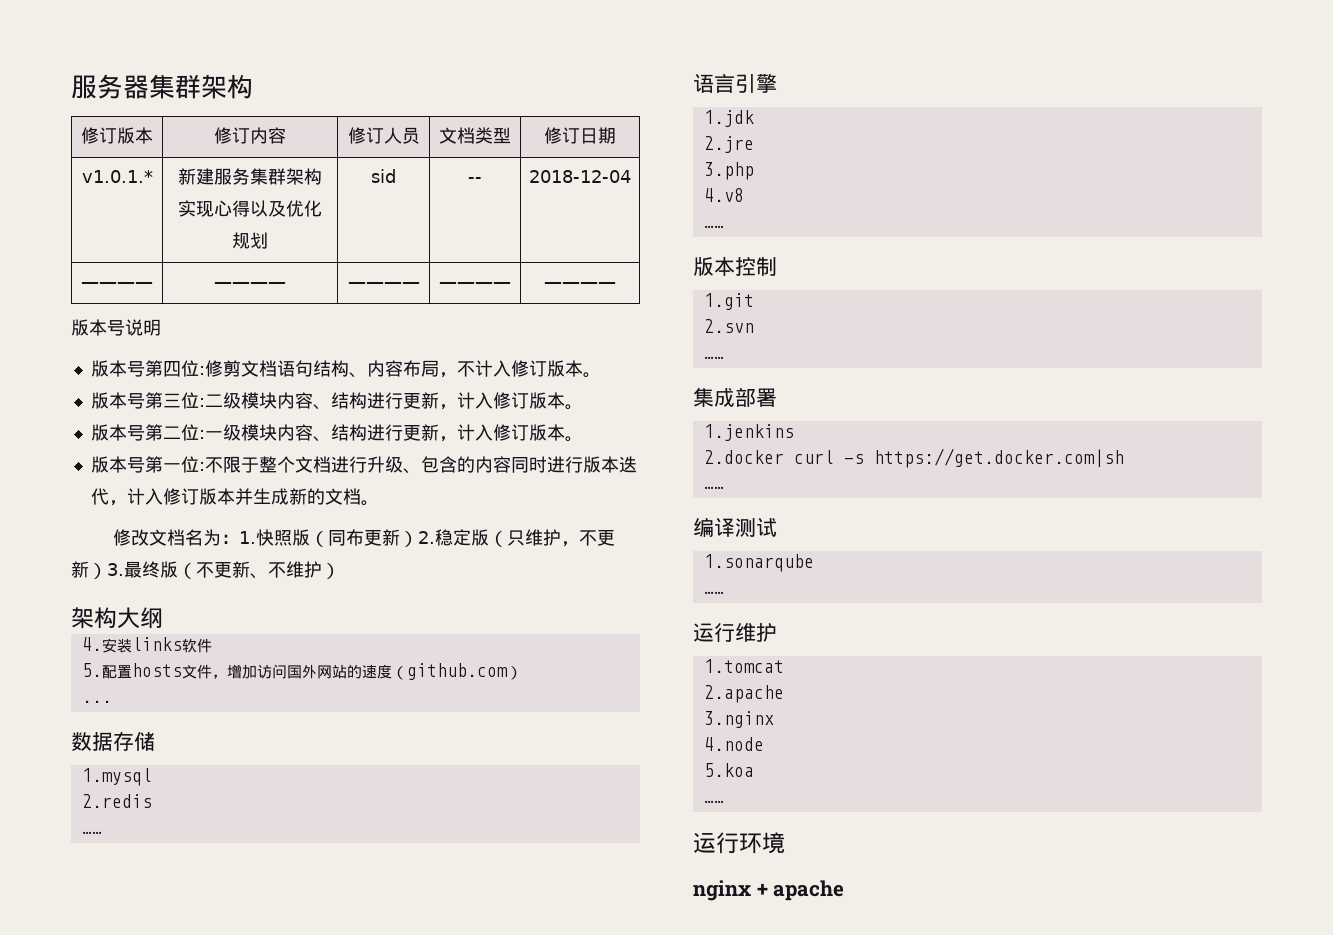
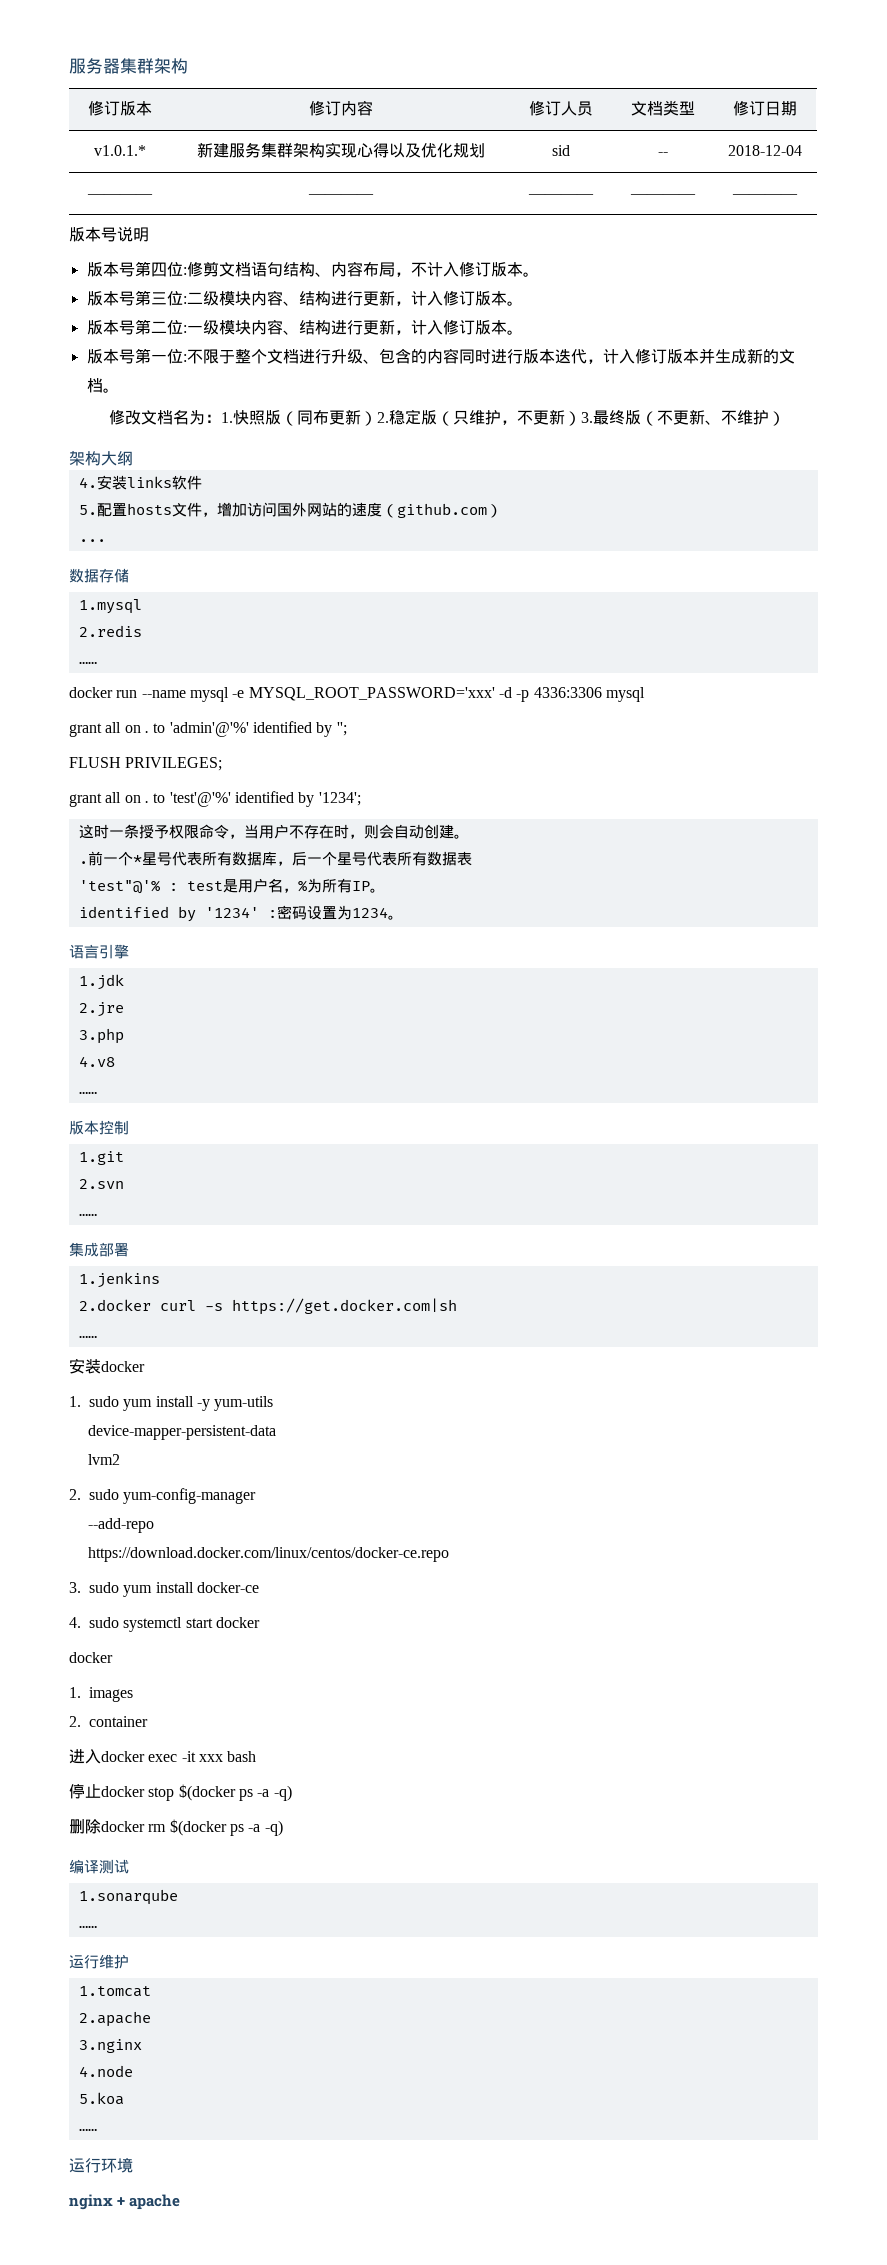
+ docker run --name mysql -e MYSQL_ROOT_PASSWORD='xxx' -d -p 4336:3306 mysql
+ grant all on . to 'admin'@'%' identified by '';
+ FLUSH PRIVILEGES;
+ grant all on . to 'test'@'%' identified by '1234';
+ 这时一条授予权限命令，当用户不存在时，则会自动创建。
+ .前一个*星号代表所有数据库，后一个星号代表所有数据表
+ 'test"@'% : test是用户名，%为所有IP。
+ identified by '1234' :密码设置为1234。
+ 安装docker
+ 1. sudo yum install -y yum-utils
+ device-mapper-persistent-data
+ lvm2
+ 2. sudo yum-config-manager
+ --add-repo
+ https://download.docker.com/linux/centos/docker-ce.repo
+ 3. sudo yum install docker-ce
+ 4. sudo systemctl start docker
+ docker
+ 1. images
+ 2. container
+ 进入docker exec -it xxx bash
+ 停止docker stop $(docker ps -a -q)
+ 删除docker rm $(docker ps -a -q)

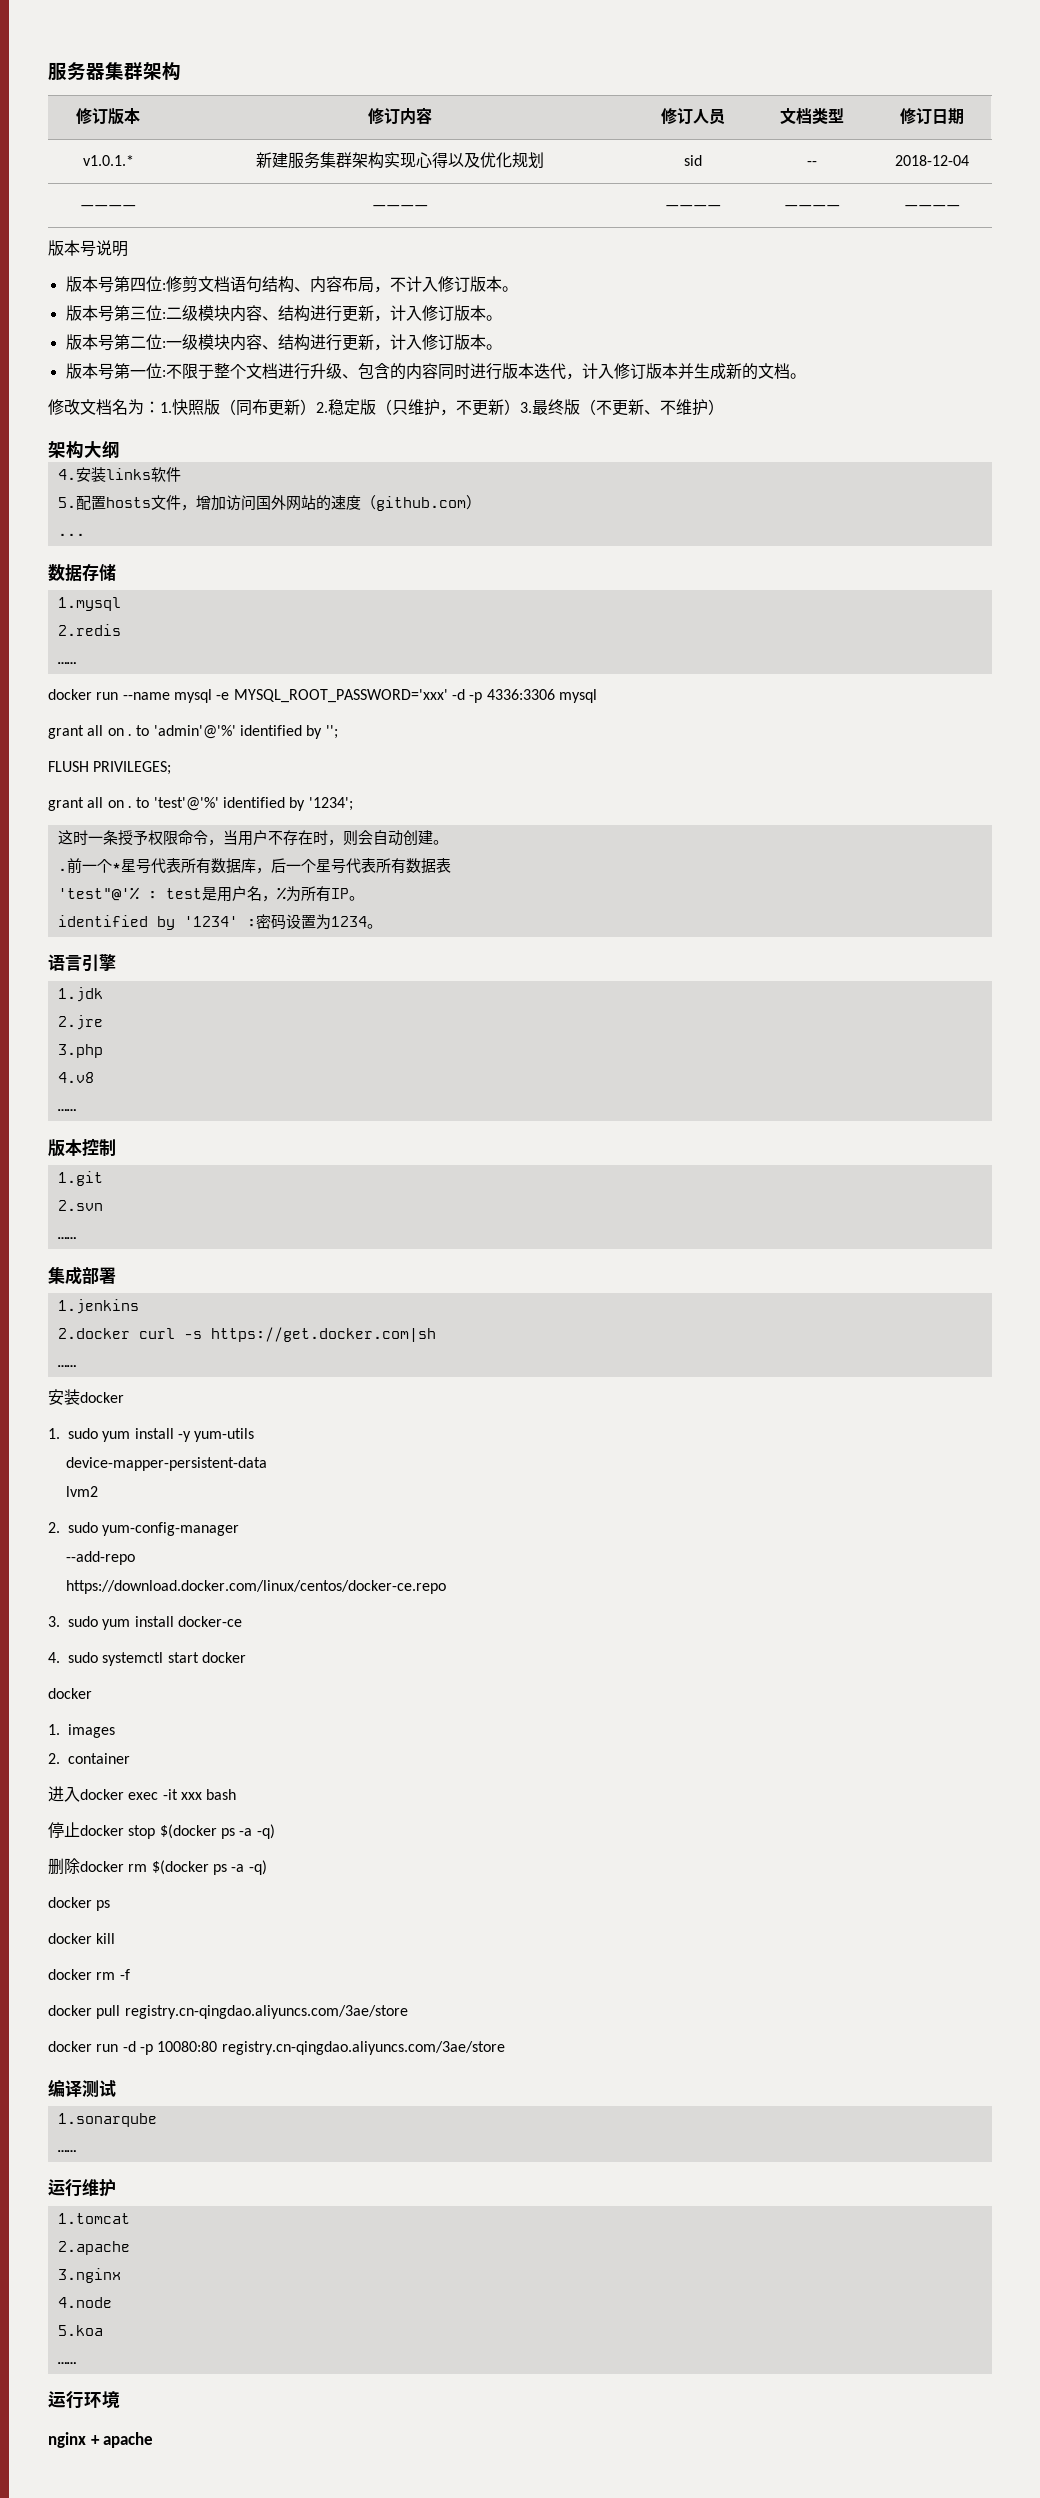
+ docker ps
+ docker kill
+ docker rm -f
+ docker pull registry.cn-qingdao.aliyuncs.com/3ae/store
+ docker run -d -p 10080:80 registry.cn-qingdao.aliyuncs.com/3ae/store

